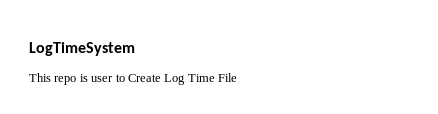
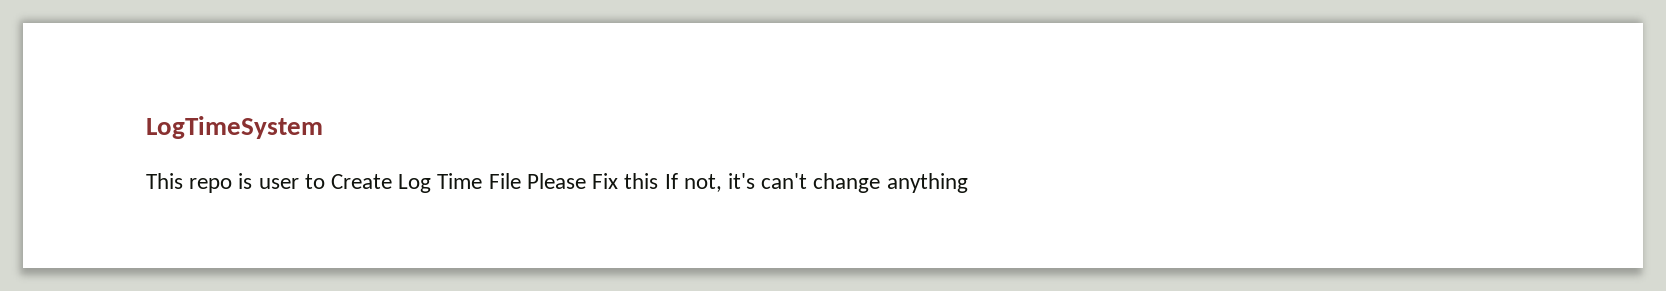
- This repo is user to Create Log Time File
+ This repo is user to Create Log Time File Please Fix this If not, it's can't change anything

